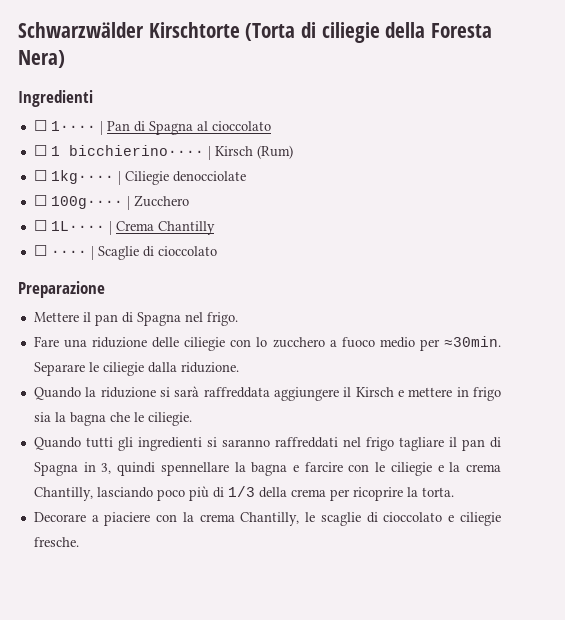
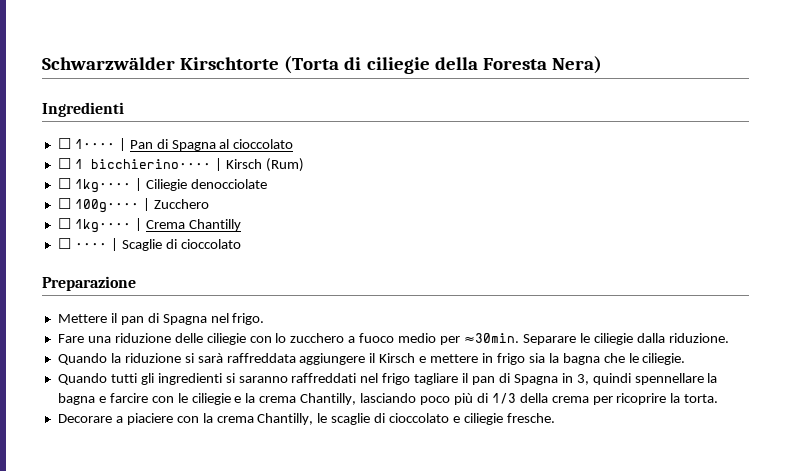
- ☐ 1L···· | Crema Chantilly
+ ☐ 1kg···· | Crema Chantilly

